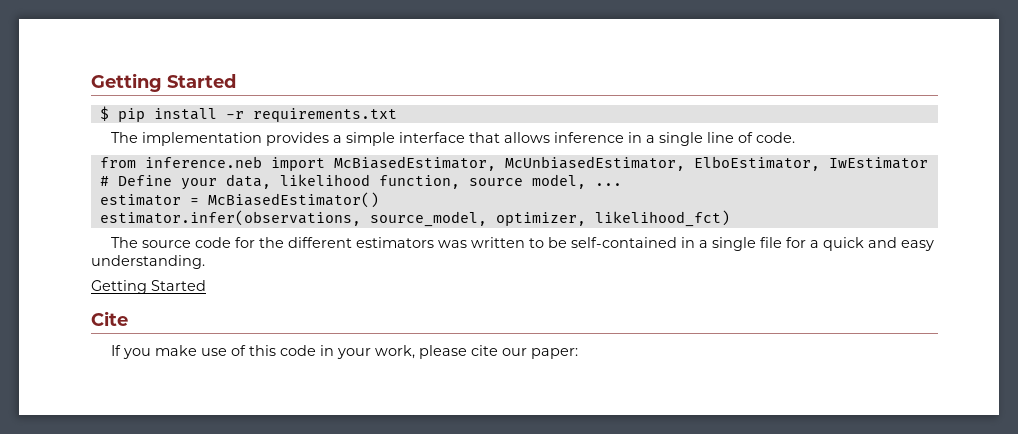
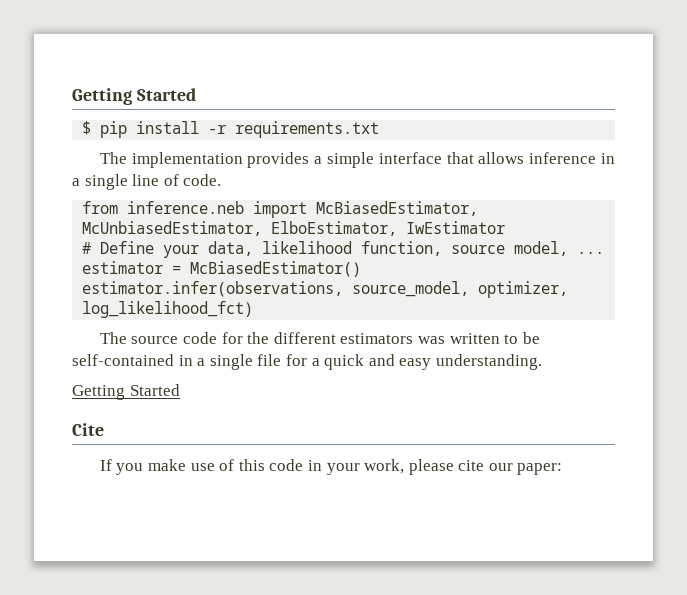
- estimator.infer(observations, source_model, optimizer, likelihood_fct)
+ estimator.infer(observations, source_model, optimizer, log_likelihood_fct)

